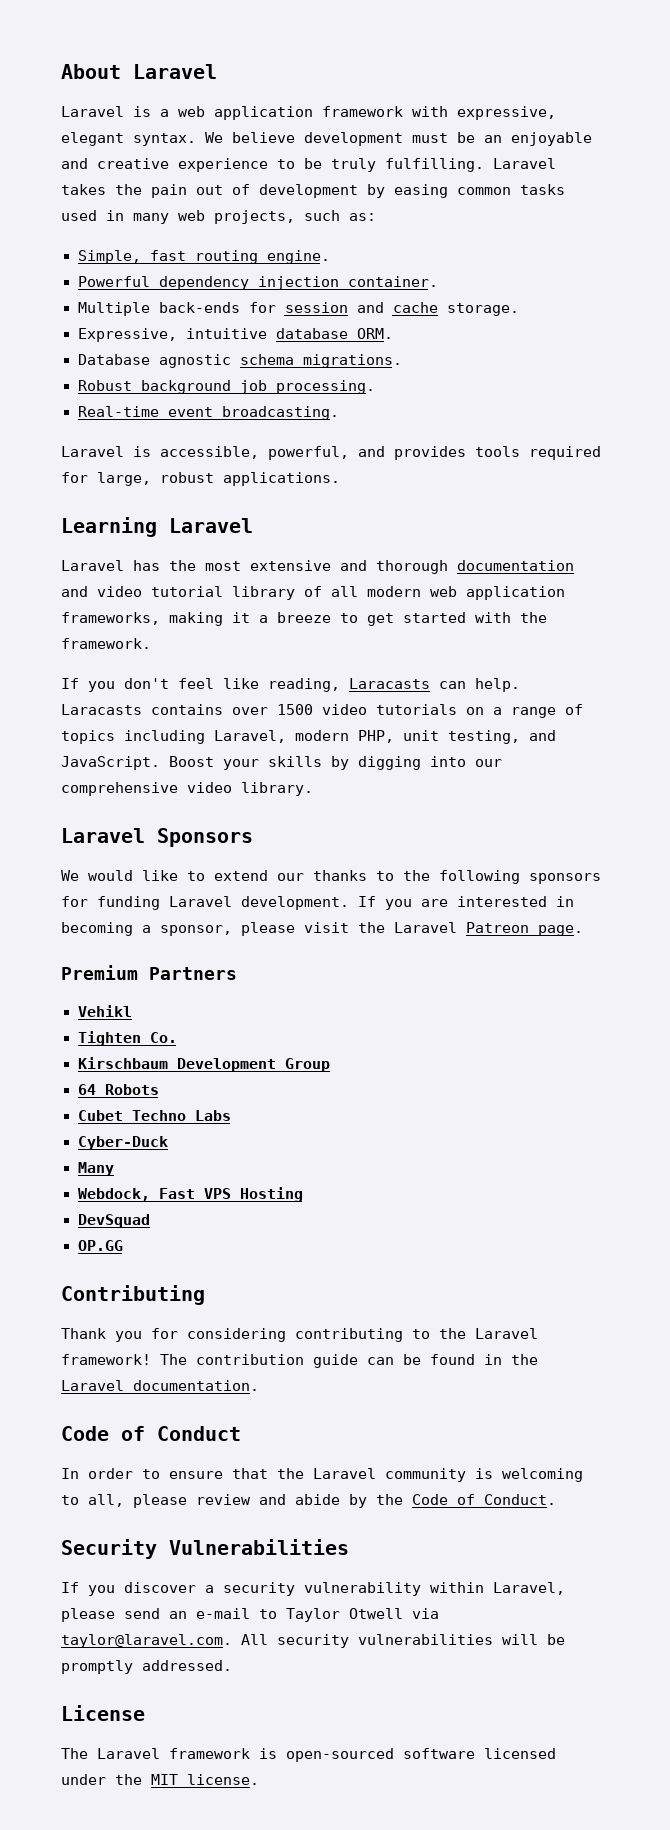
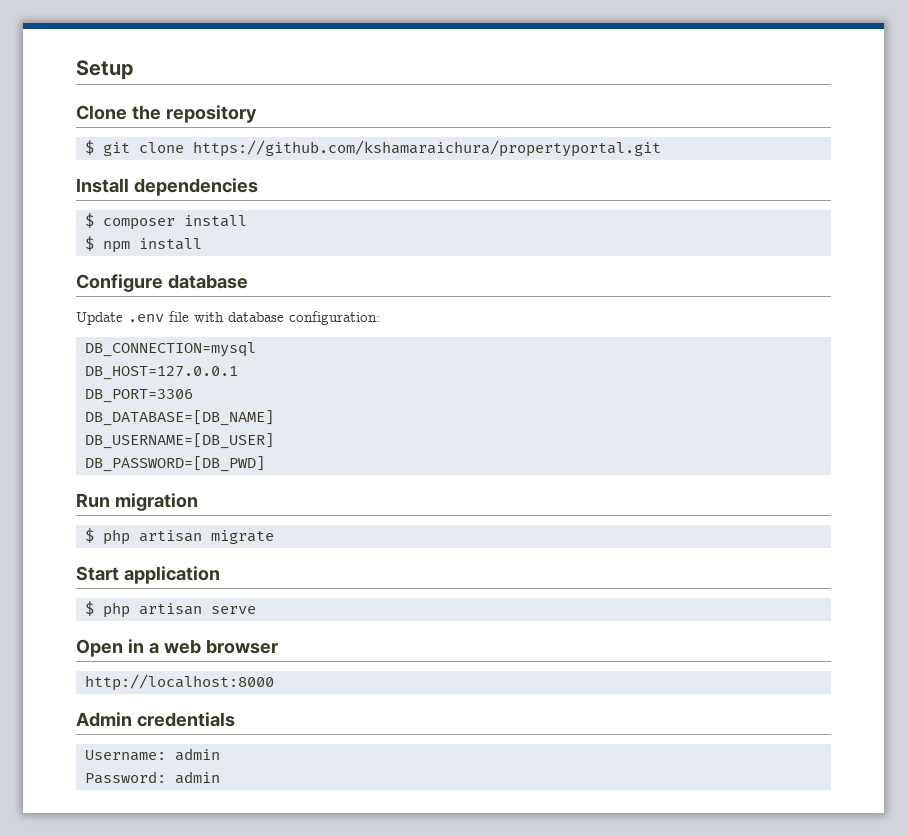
- About Laravel
- Laravel is a web application framework with expressive, elegant syntax. We believe development must be an enjoyable and creative experience to be truly fulfilling. Laravel takes the pain out of development by easing common tasks used in many web projects, such as:
- Simple, fast routing engine.
- Powerful dependency injection container.
- Multiple back-ends for session and cache storage.
- Expressive, intuitive database ORM.
- Database agnostic schema migrations.
- Robust background job processing.
- Real-time event broadcasting.
- Laravel is accessible, powerful, and provides tools required for large, robust applications.
- Learning Laravel
- Laravel has the most extensive and thorough documentation and video tutorial library of all modern web application frameworks, making it a breeze to get started with the framework.
- If you don't feel like reading, Laracasts can help. Laracasts contains over 1500 video tutorials on a range of topics including Laravel, modern PHP, unit testing, and JavaScript. Boost your skills by digging into our comprehensive video library.
- Laravel Sponsors
- We would like to extend our thanks to the following sponsors for funding Laravel development. If you are interested in becoming a sponsor, please visit the Laravel Patreon page.
- Premium Partners
- Vehikl
- Tighten Co.
- Kirschbaum Development Group
- 64 Robots
- Cubet Techno Labs
- Cyber-Duck
- Many
- Webdock, Fast VPS Hosting
- DevSquad
- OP.GG
- Contributing
- Thank you for considering contributing to the Laravel framework! The contribution guide can be found in the Laravel documentation.
- Code of Conduct
- In order to ensure that the Laravel community is welcoming to all, please review and abide by the Code of Conduct.
- Security Vulnerabilities
- If you discover a security vulnerability within Laravel, please send an e-mail to Taylor Otwell via taylor@laravel.com. All security vulnerabilities will be promptly addressed.
- License
- The Laravel framework is open-sourced software licensed under the MIT license.
+ Setup
+ Clone the repository
+ $ git clone https://github.com/kshamaraichura/propertyportal.git
+ Install dependencies
+ $ composer install
+ $ npm install
+ Configure database
+ Update .env file with database configuration:
+ DB_CONNECTION=mysql
+ DB_HOST=127.0.0.1
+ DB_PORT=3306
+ DB_DATABASE=[DB_NAME]
+ DB_USERNAME=[DB_USER]
+ DB_PASSWORD=[DB_PWD]
+ Run migration
+ $ php artisan migrate
+ Start application
+ $ php artisan serve
+ Open in a web browser
+ http://localhost:8000
+ Admin credentials
+ Username: admin
+ Password: admin

